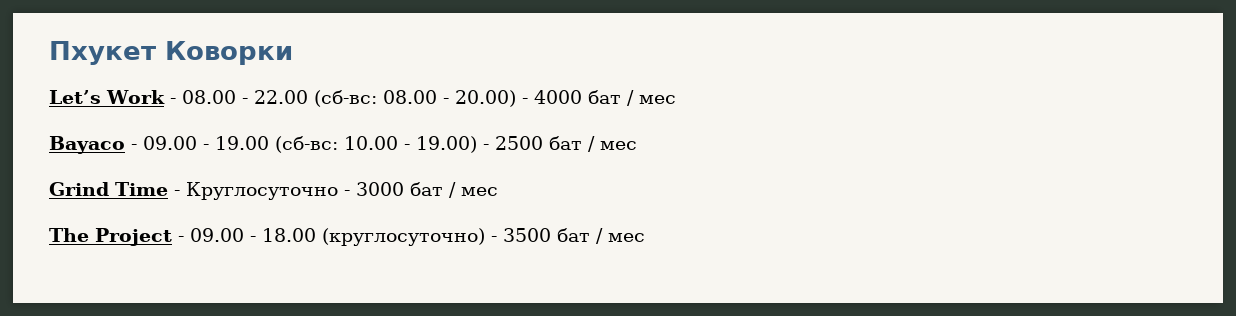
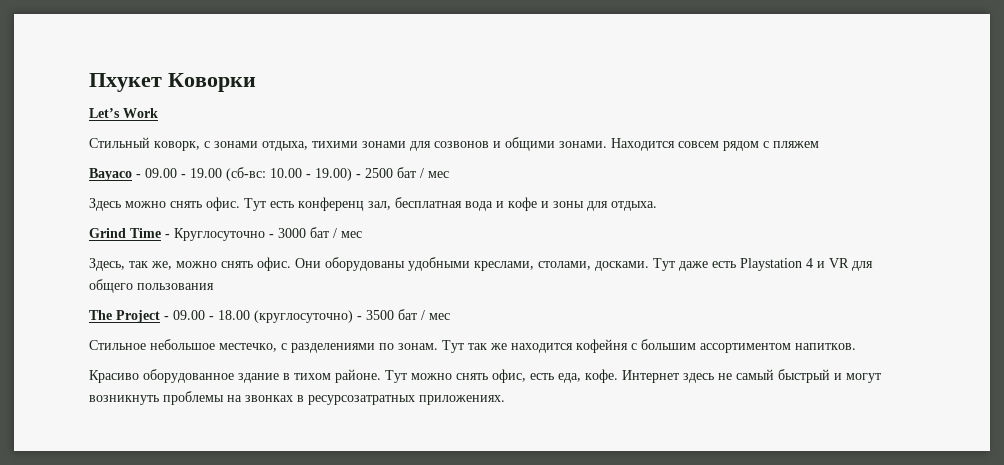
- Let’s Work - 08.00 - 22.00 (сб-вс: 08.00 - 20.00) - 4000 бат / мес
+ Let’s Work
+ Стильный коворк, с зонами отдыха, тихими зонами для созвонов и общими зонами. Находится совсем рядом с пляжем
+ Здесь можно снять офис. Тут есть конференц зал, бесплатная вода и кофе и зоны для отдыха.
+ Здесь, так же, можно снять офис. Они оборудованы удобными креслами, столами, досками. Тут даже есть Playstation 4 и VR для общего пользования
+ Cтильное небольшое местечко, с разделениями по зонам. Тут так же находится кофейня с большим ассортиментом напитков.
+ Красиво оборудованное здание в тихом районе. Тут можно снять офис, есть еда, кофе. Интернет здесь не самый быстрый и могут возникнуть проблемы на звонках в ресурсозатратных приложениях.

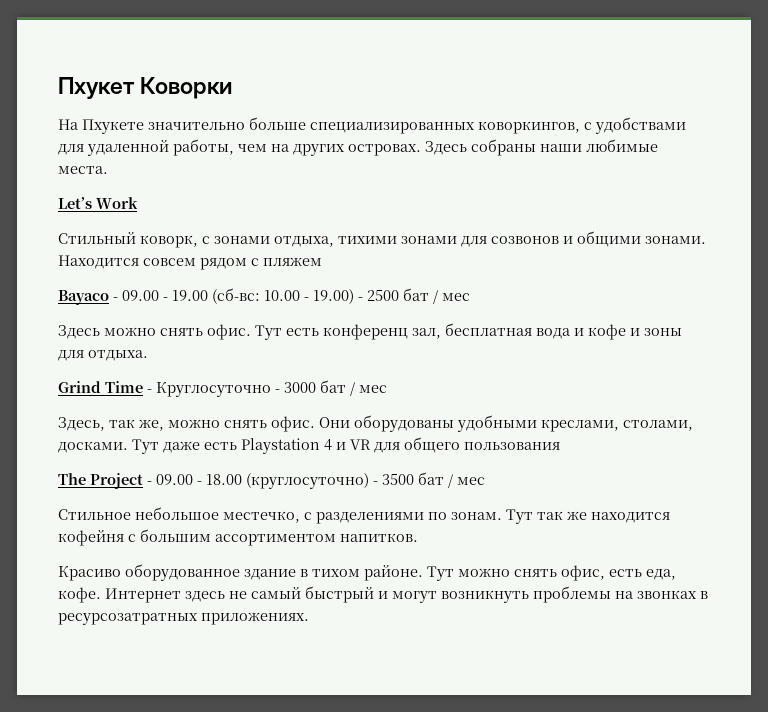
+ На Пхукете значительно больше специализированных коворкингов, с удобствами для удаленной работы, чем на других островах. Здесь собраны наши любимые места.

